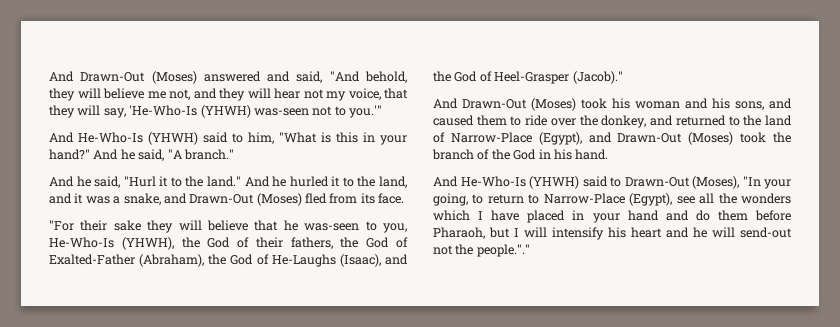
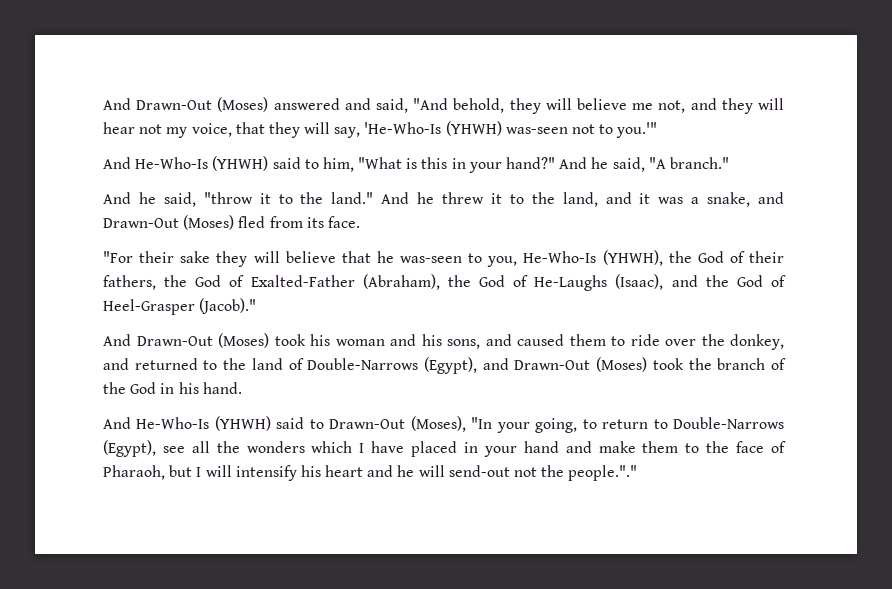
- And he said, "Hurl it to the land."
+ And he said, "throw it to the land."
- And he hurled it to the land, and it was a snake, and Drawn-Out (Moses) fled from its face.
+ And he threw it to the land, and it was a snake, and Drawn-Out (Moses) fled from its face.
- And Drawn-Out (Moses) took his woman and his sons, and caused them to ride over the donkey, and returned to the land of Narrow-Place (Egypt), and Drawn-Out (Moses) took the branch of the God in his hand.
+ And Drawn-Out (Moses) took his woman and his sons, and caused them to ride over the donkey, and returned to the land of Double-Narrows (Egypt), and Drawn-Out (Moses) took the branch of the God in his hand.
- And He-Who-Is (YHWH) said to Drawn-Out (Moses), "In your going, to return to Narrow-Place (Egypt), see all the wonders which I have placed in your hand and do them before Pharaoh, but I will intensify his heart and he will send-out not the people."."
+ And He-Who-Is (YHWH) said to Drawn-Out (Moses), "In your going, to return to Double-Narrows (Egypt), see all the wonders which I have placed in your hand and make them to the face of Pharaoh, but I will intensify his heart and he will send-out not the people."."

